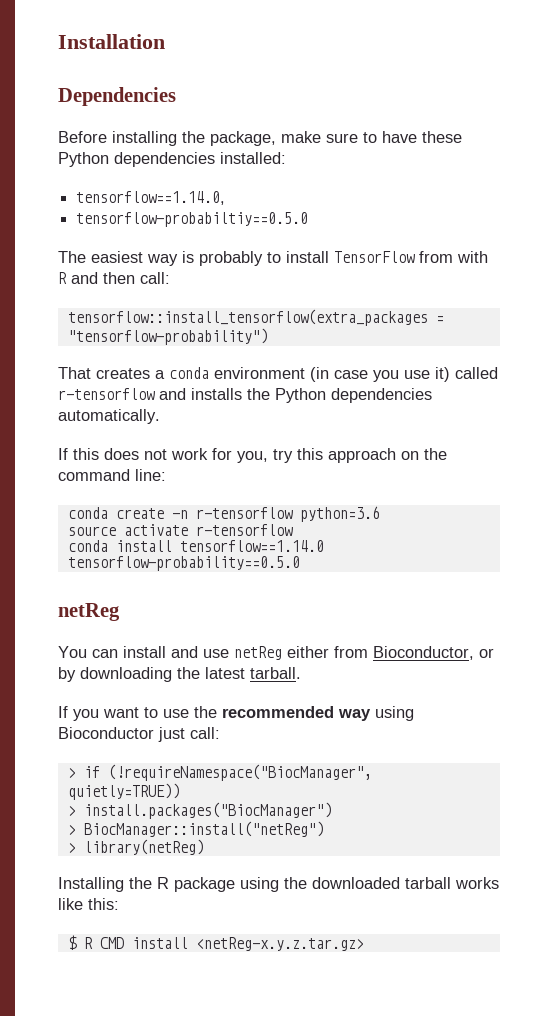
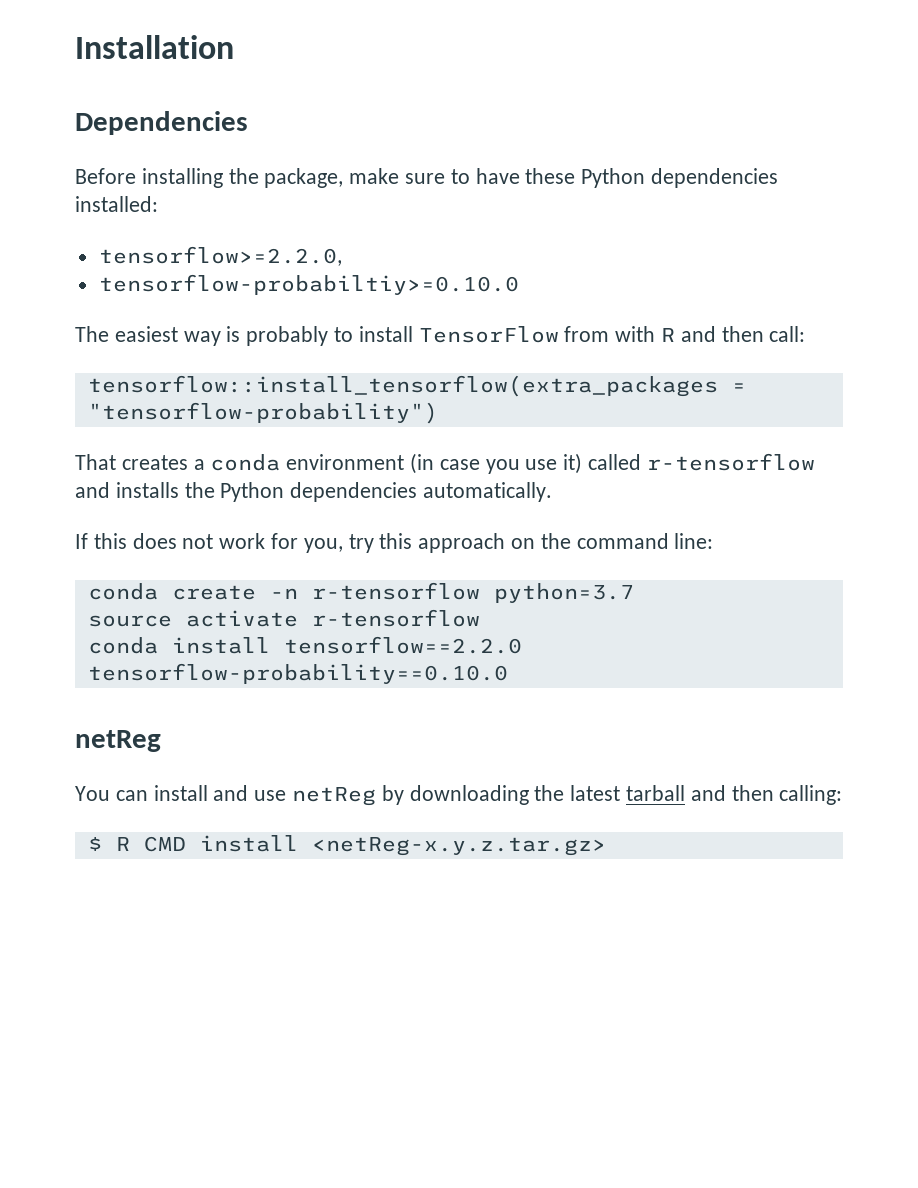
- tensorflow==1.14.0,
- tensorflow-probabiltiy==0.5.0
+ tensorflow>=2.2.0,
+ tensorflow-probabiltiy>=0.10.0
- conda create -n r-tensorflow python=3.6
+ conda create -n r-tensorflow python=3.7
- conda install tensorflow==1.14.0 tensorflow-probability==0.5.0
+ conda install tensorflow==2.2.0 tensorflow-probability==0.10.0
- You can install and use netReg either from Bioconductor, or by downloading the latest tarball.
- If you want to use the recommended way using Bioconductor just call:
- > if (!requireNamespace("BiocManager", quietly=TRUE))
- > install.packages("BiocManager")
- > BiocManager::install("netReg")
- > library(netReg)
- Installing the R package using the downloaded tarball works like this:
+ You can install and use netReg by downloading the latest tarball and then calling:

